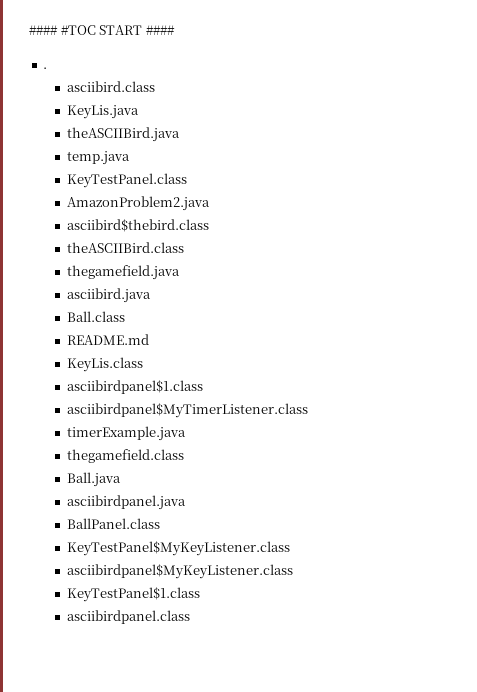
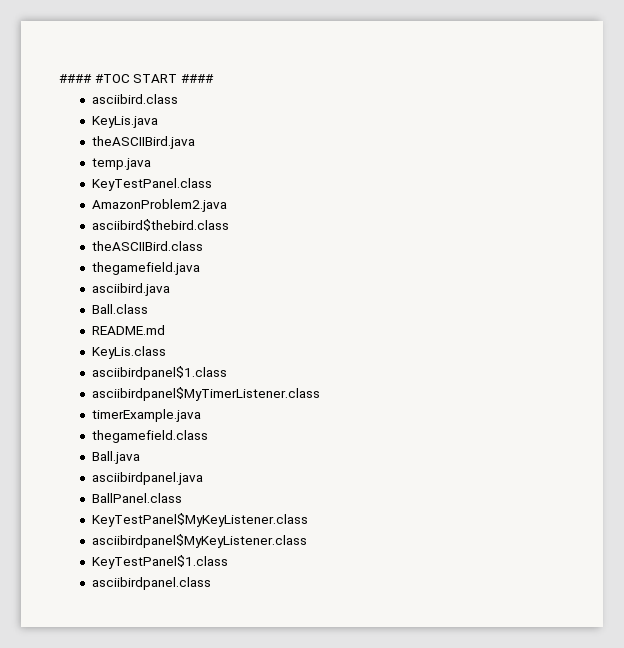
- .

